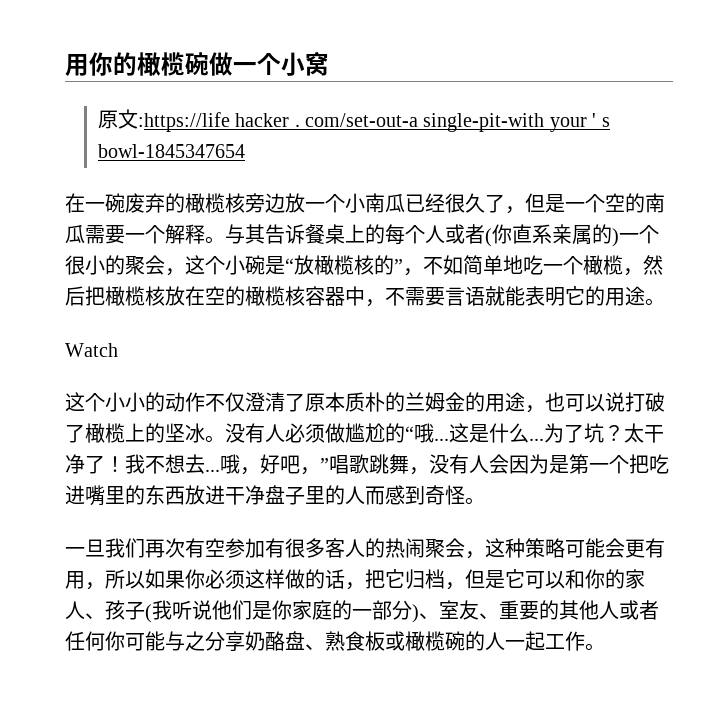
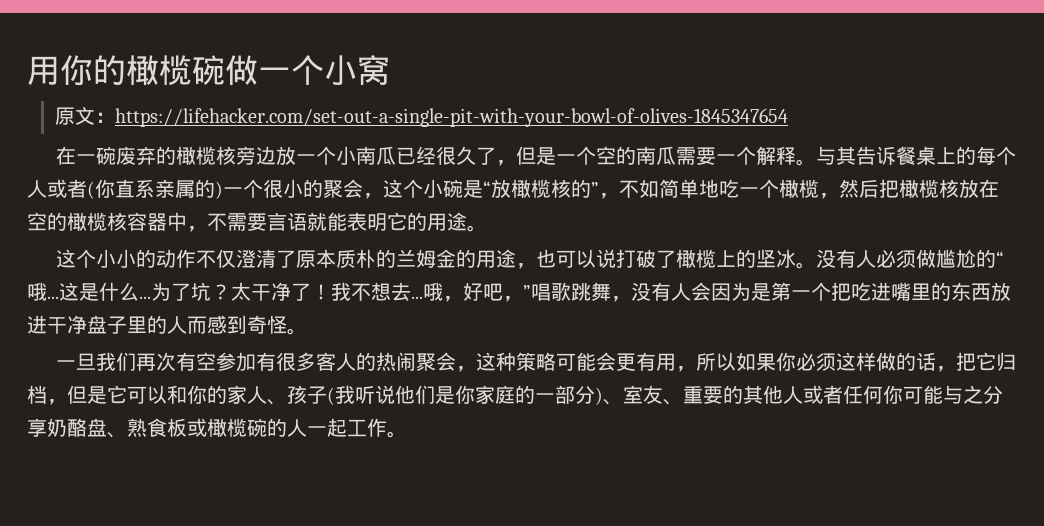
- 原文:https://life hacker . com/set-out-a single-pit-with your ' s bowl-1845347654
+ 原文：https://lifehacker.com/set-out-a-single-pit-with-your-bowl-of-olives-1845347654
- Watch

